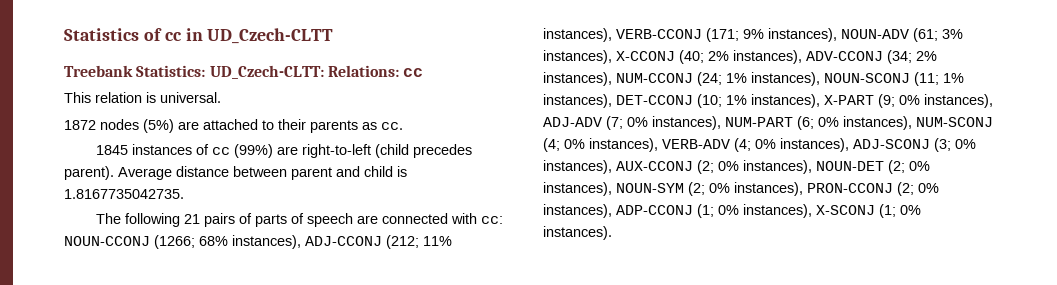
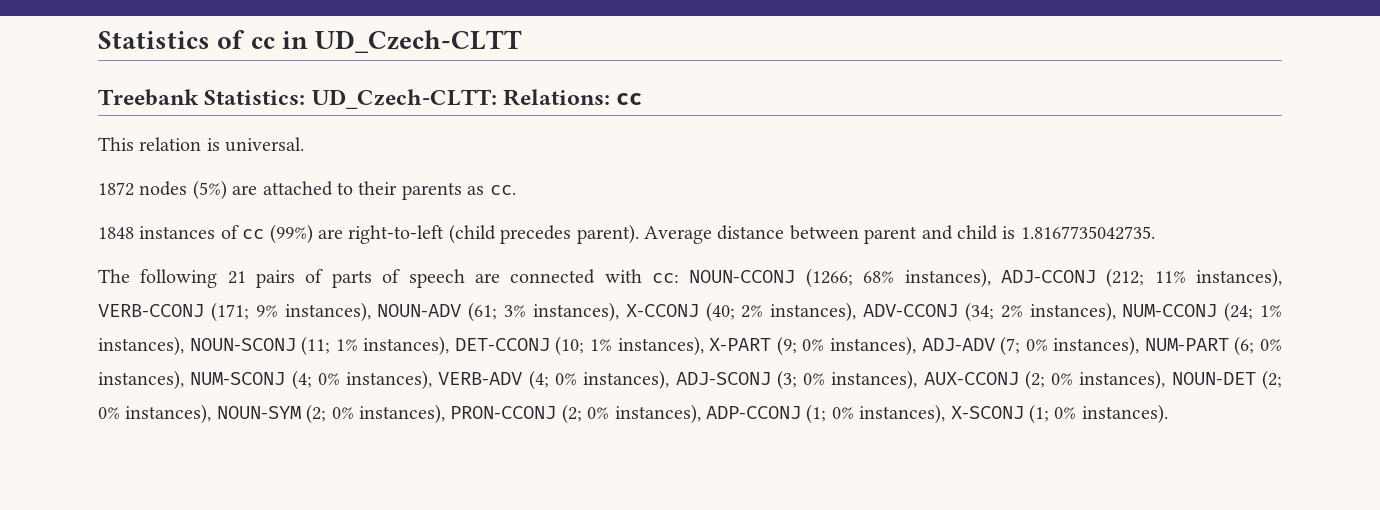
- 1845 instances of cc (99%) are right-to-left (child precedes parent).
+ 1848 instances of cc (99%) are right-to-left (child precedes parent).

